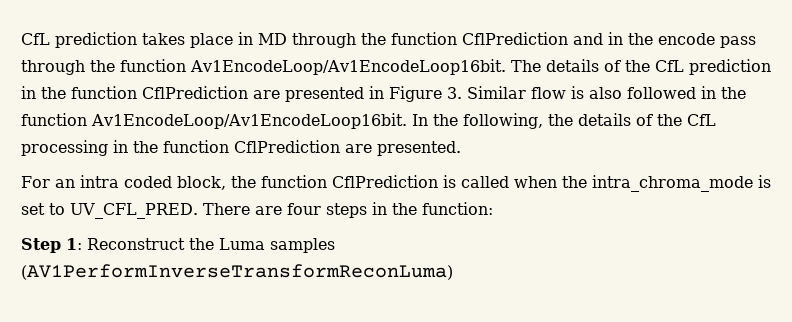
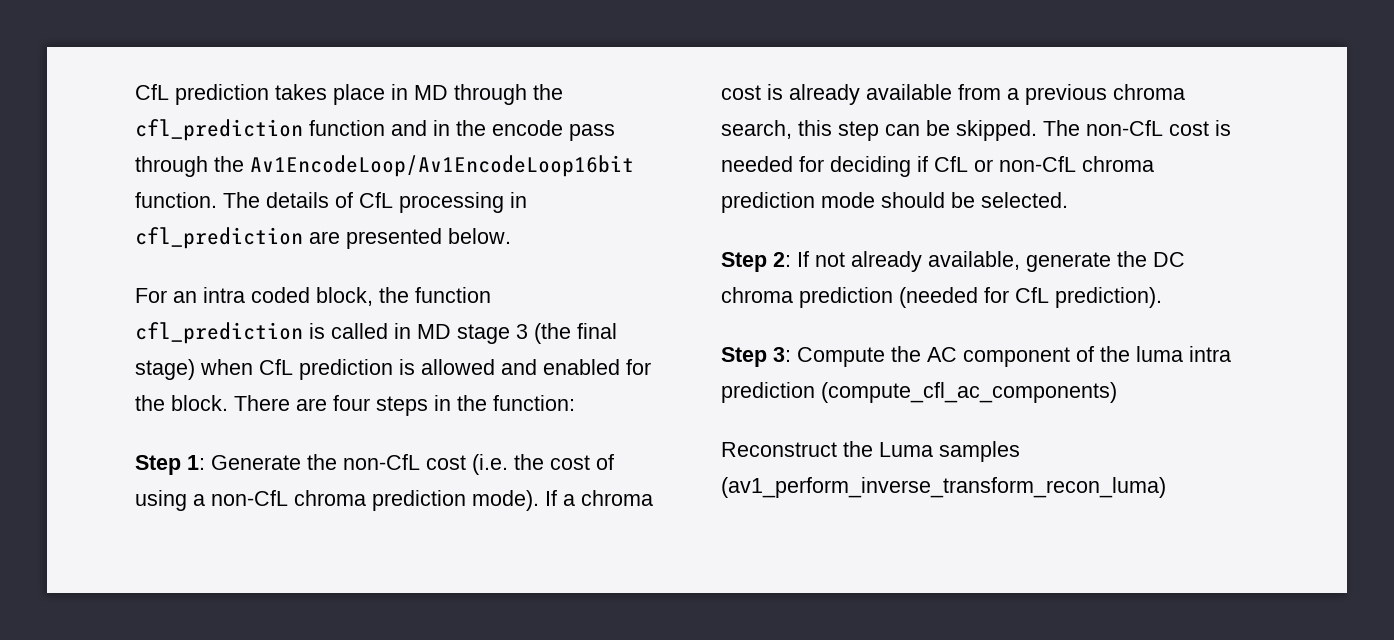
- CfL prediction takes place in MD through the function CflPrediction and in the encode pass through the function Av1EncodeLoop/Av1EncodeLoop16bit.
+ CfL prediction takes place in MD through the cfl_prediction function and in the encode pass through the Av1EncodeLoop/Av1EncodeLoop16bit function.
- The details of the CfL prediction in the function CflPrediction are presented in Figure 3. Similar flow is also followed in the function Av1EncodeLoop/Av1EncodeLoop16bit. In the following, the details of the CfL processing in the function CflPrediction are presented.
+ The details of CfL processing in cfl_prediction are presented below.
- For an intra coded block, the function CflPrediction is called when the intra_chroma_mode is set to UV_CFL_PRED.
+ For an intra coded block, the function cfl_prediction is called in MD stage 3 (the final stage) when CfL prediction is allowed and enabled for the block.
- Step 1: Reconstruct the Luma samples (AV1PerformInverseTransformReconLuma)
+ Step 1: Generate the non-CfL cost (i.e. the cost of using a non-CfL chroma prediction mode). If a chroma cost is already available from a previous chroma search, this step can be skipped. The non-CfL cost is needed for deciding if CfL or non-CfL chroma prediction mode should be selected.
+ Step 2: If not already available, generate the DC chroma prediction (needed for CfL prediction).
+ Step 3: Compute the AC component of the luma intra prediction (compute_cfl_ac_components)
+ Reconstruct the Luma samples (av1_perform_inverse_transform_recon_luma)

